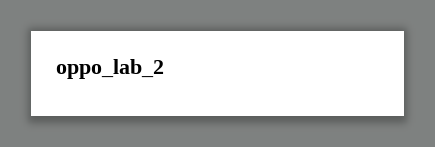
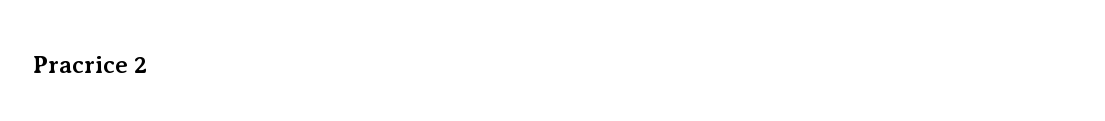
- oppo_lab_2
+ Pracrice 2

